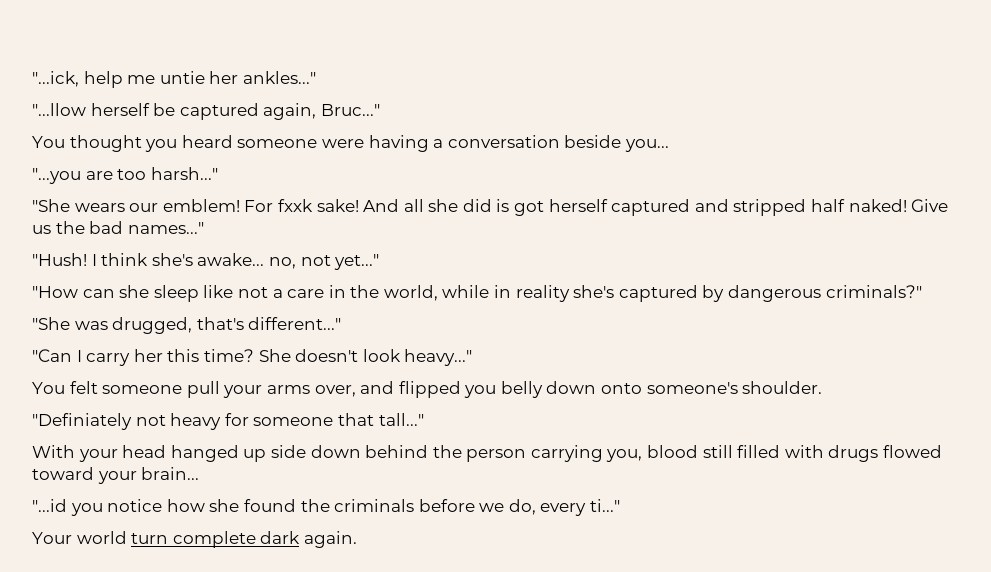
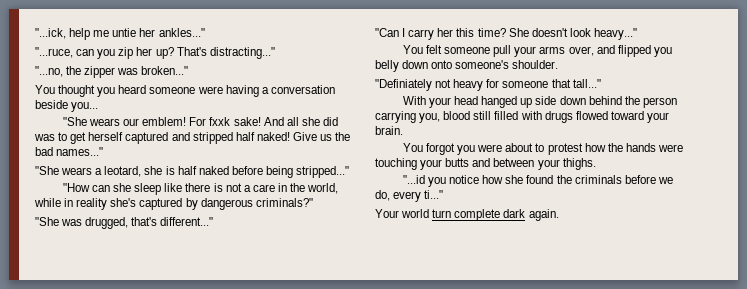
- "...llow herself be captured again, Bruc..."
+ "...ruce, can you zip her up? That's distracting..."
+ "...no, the zipper was broken..."
- "...you are too harsh..."
- And all she did is got herself captured and stripped half naked!
+ And all she did was to get herself captured and stripped half naked!
- "Hush! I think she's awake... no, not yet..."
+ "She wears a leotard, she is half naked before being stripped..."
- "How can she sleep like not a care in the world, while in reality she's captured by dangerous criminals?"
+ "How can she sleep like there is not a care in the world, while in reality she's captured by dangerous criminals?"
- With your head hanged up side down behind the person carrying you, blood still filled with drugs flowed toward your brain...
+ With your head hanged up side down behind the person carrying you, blood still filled with drugs flowed toward your brain.
+ You forgot you were about to protest how the hands were touching your butts and between your thighs.

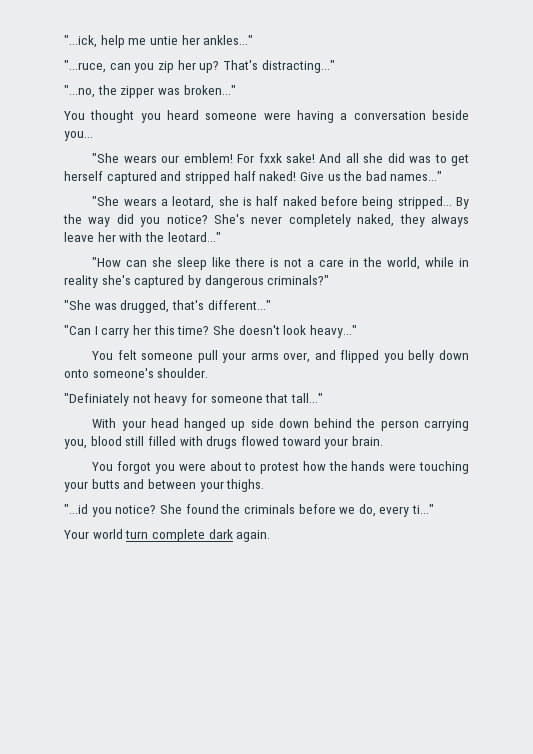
- "She wears a leotard, she is half naked before being stripped..."
+ "She wears a leotard, she is half naked before being stripped... By the way did you notice? She's never completely naked, they always leave her with the leotard..."
- "...id you notice how she found the criminals before we do, every ti..."
+ "...id you notice? She found the criminals before we do, every ti..."

